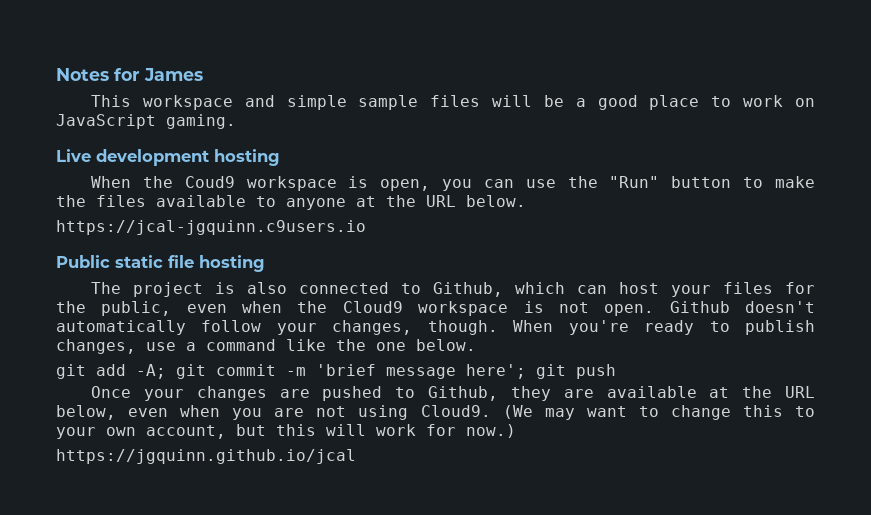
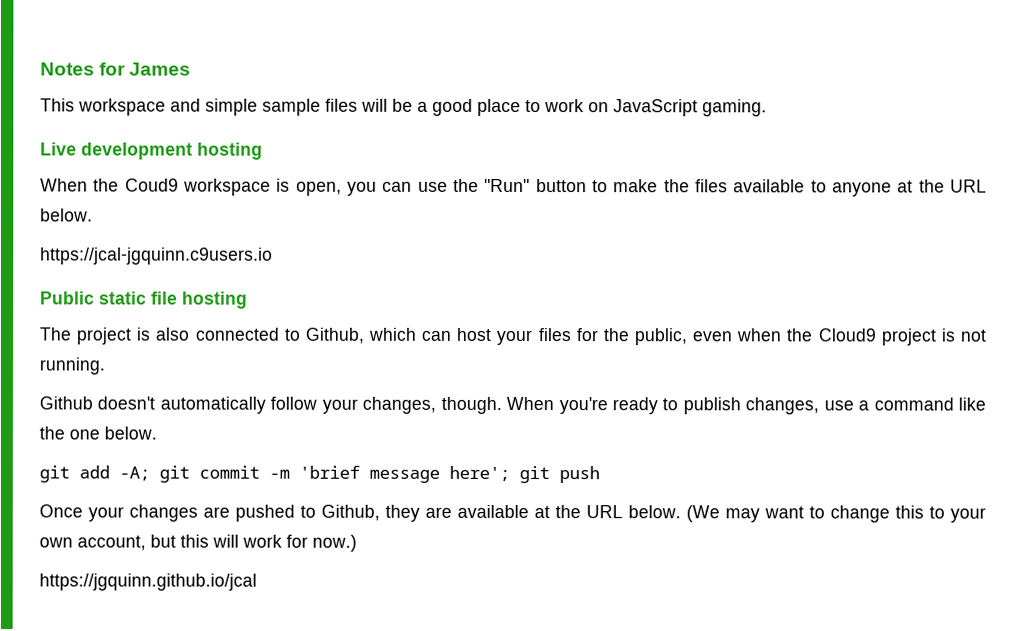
- The project is also connected to Github, which can host your files for the public, even when the Cloud9 workspace is not open. Github doesn't automatically follow your changes, though.
+ The project is also connected to Github, which can host your files for the public, even when the Cloud9 project is not running.
+ Github doesn't automatically follow your changes, though.
- Once your changes are pushed to Github, they are available at the URL below, even when you are not using Cloud9.
+ Once your changes are pushed to Github, they are available at the URL below.

